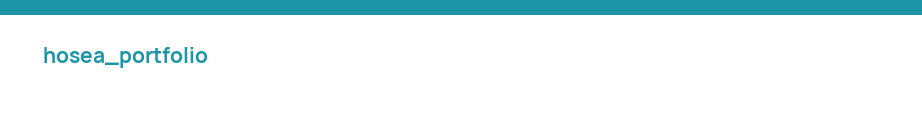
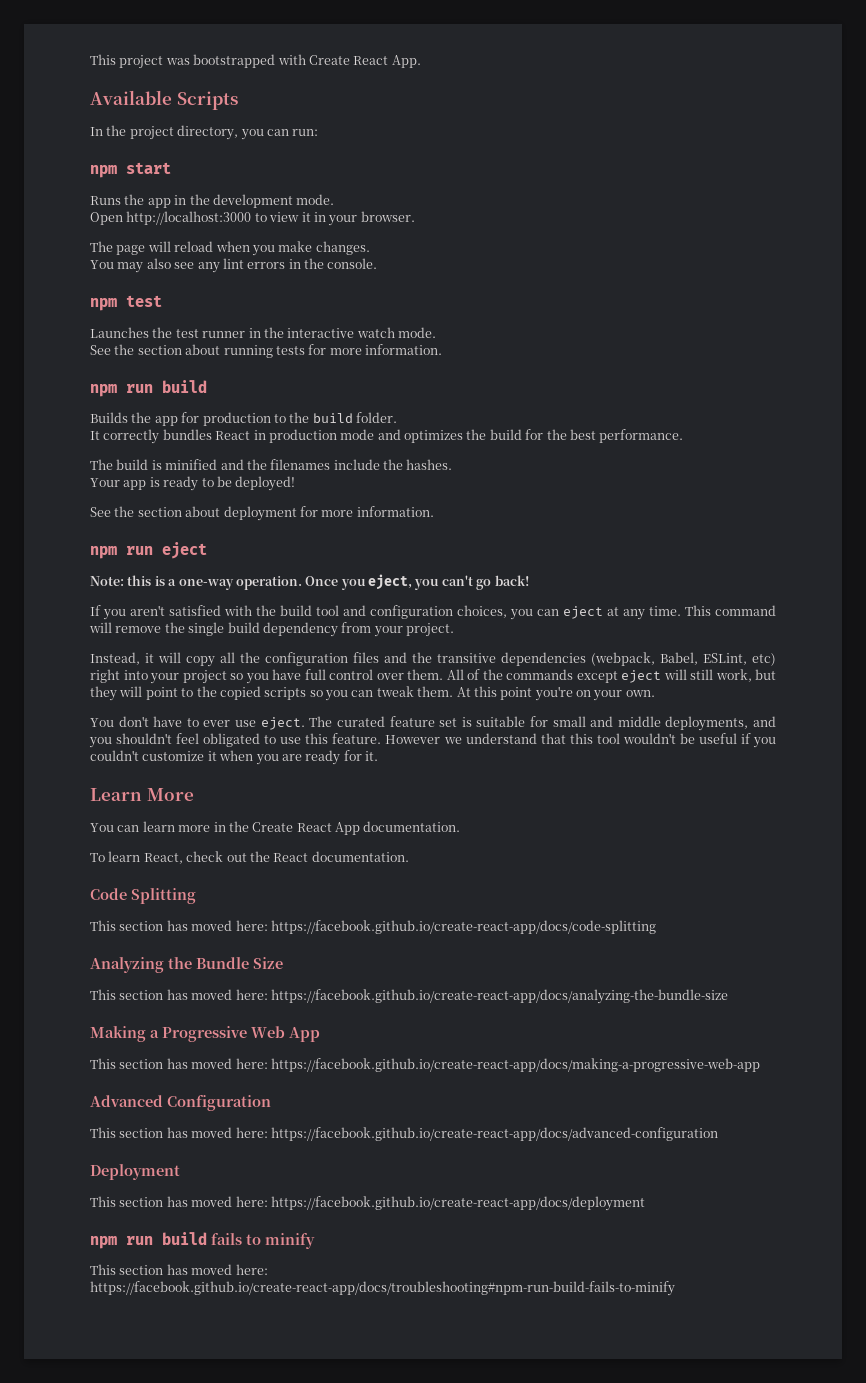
- hosea_portfolio
+ This project was bootstrapped with Create React App.
+ Available Scripts
+ In the project directory, you can run:
+ npm start
+ Runs the app in the development mode.
+ Open http://localhost:3000 to view it in your browser.
+ The page will reload when you make changes.
+ You may also see any lint errors in the console.
+ npm test
+ Launches the test runner in the interactive watch mode.
+ See the section about running tests for more information.
+ npm run build
+ Builds the app for production to the build folder.
+ It correctly bundles React in production mode and optimizes the build for the best performance.
+ The build is minified and the filenames include the hashes.
+ Your app is ready to be deployed!
+ See the section about deployment for more information.
+ npm run eject
+ Note: this is a one-way operation. Once you eject, you can't go back!
+ If you aren't satisfied with the build tool and configuration choices, you can eject at any time. This command will remove the single build dependency from your project.
+ Instead, it will copy all the configuration files and the transitive dependencies (webpack, Babel, ESLint, etc) right into your project so you have full control over them. All of the commands except eject will still work, but they will point to the copied scripts so you can tweak them. At this point you're on your own.
+ You don't have to ever use eject. The curated feature set is suitable for small and middle deployments, and you shouldn't feel obligated to use this feature. However we understand that this tool wouldn't be useful if you couldn't customize it when you are ready for it.
+ Learn More
+ You can learn more in the Create React App documentation.
+ To learn React, check out the React documentation.
+ Code Splitting
+ This section has moved here: https://facebook.github.io/create-react-app/docs/code-splitting
+ Analyzing the Bundle Size
+ This section has moved here: https://facebook.github.io/create-react-app/docs/analyzing-the-bundle-size
+ Making a Progressive Web App
+ This section has moved here: https://facebook.github.io/create-react-app/docs/making-a-progressive-web-app
+ Advanced Configuration
+ This section has moved here: https://facebook.github.io/create-react-app/docs/advanced-configuration
+ Deployment
+ This section has moved here: https://facebook.github.io/create-react-app/docs/deployment
+ npm run build fails to minify
+ This section has moved here: https://facebook.github.io/create-react-app/docs/troubleshooting#npm-run-build-fails-to-minify

